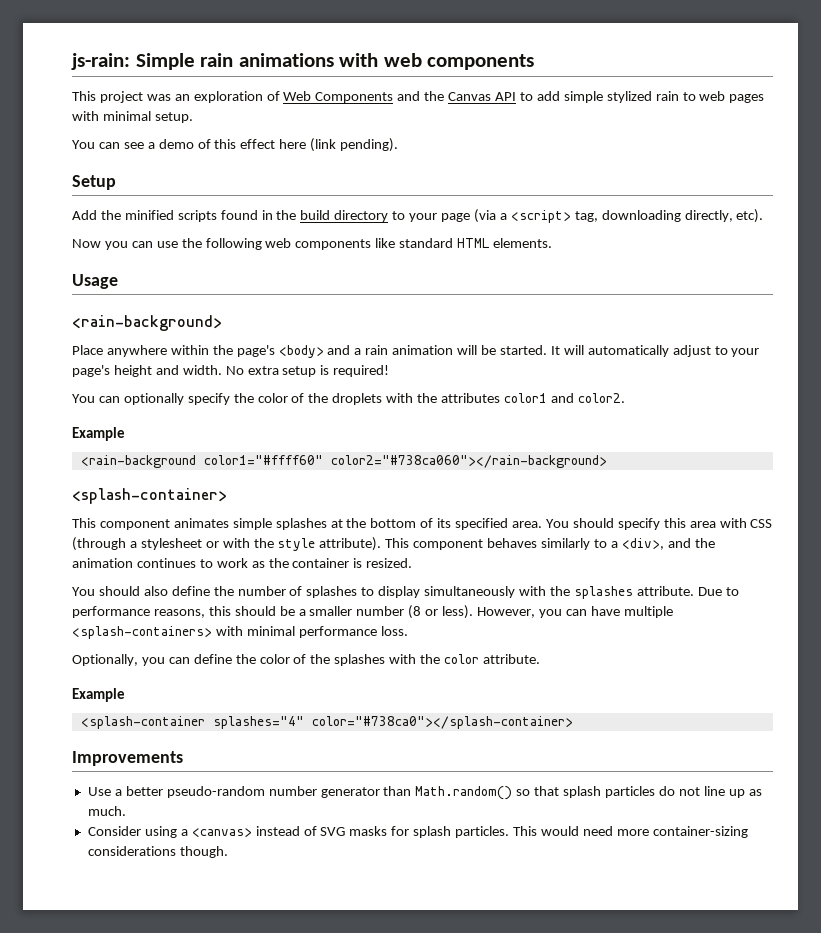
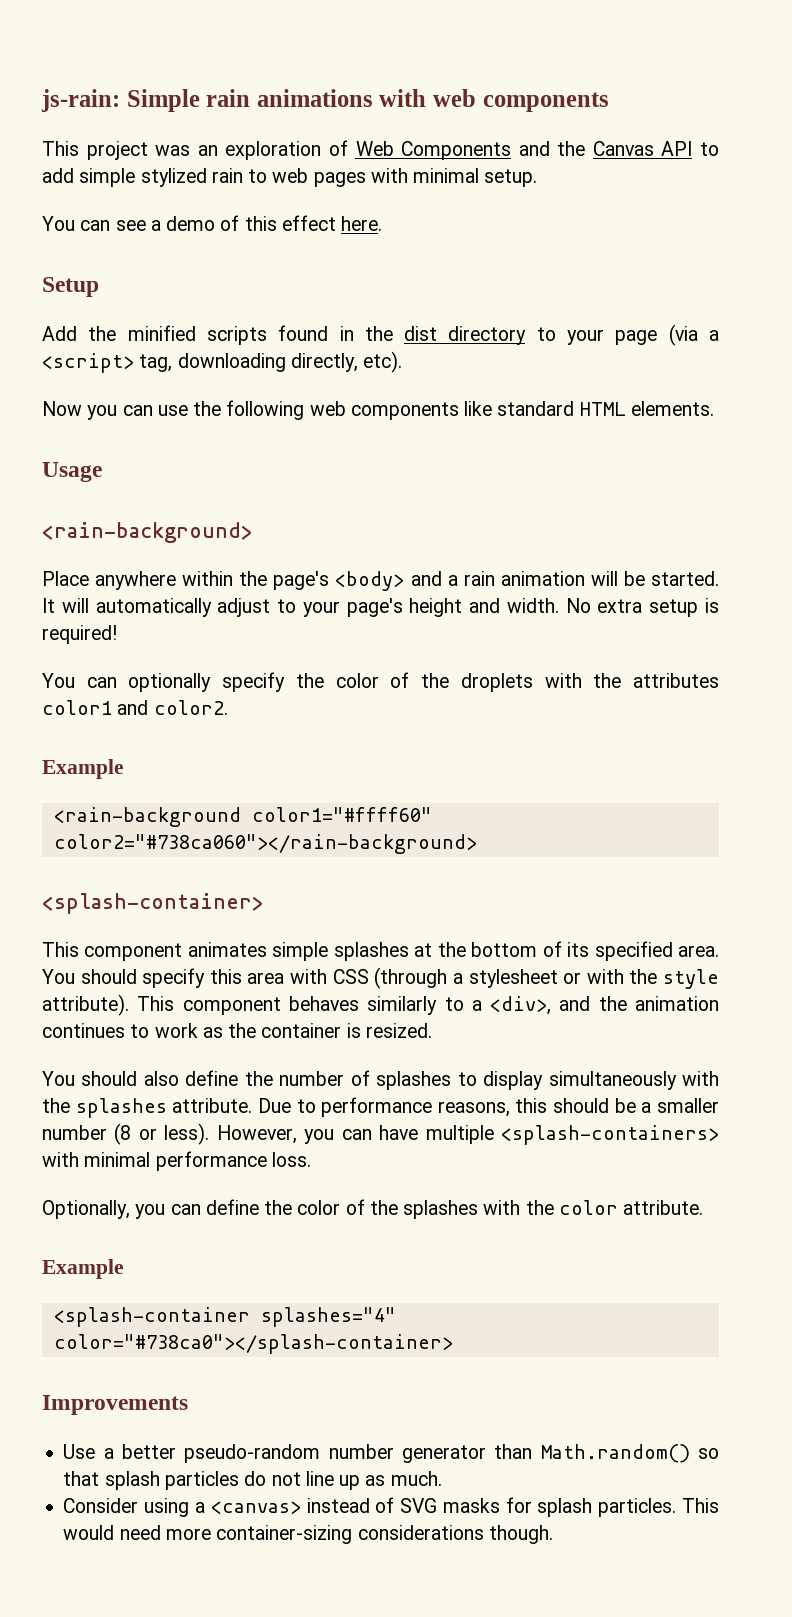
- You can see a demo of this effect here (link pending).
+ You can see a demo of this effect here.
- Add the minified scripts found in the build directory to your page (via a <script> tag, downloading directly, etc).
+ Add the minified scripts found in the dist directory to your page (via a <script> tag, downloading directly, etc).

